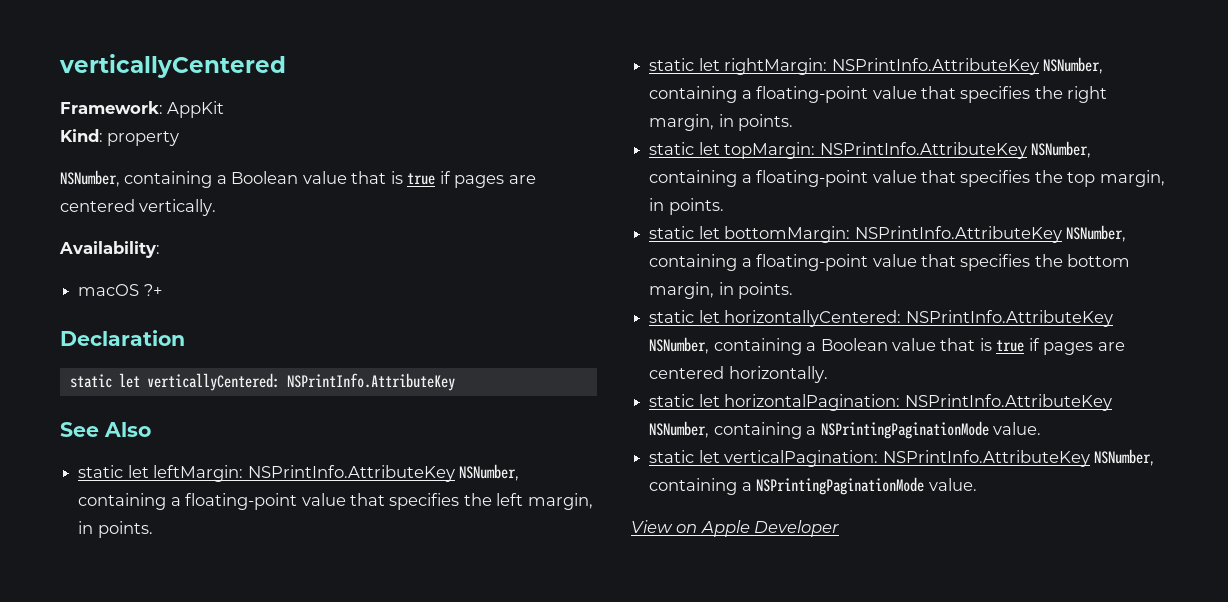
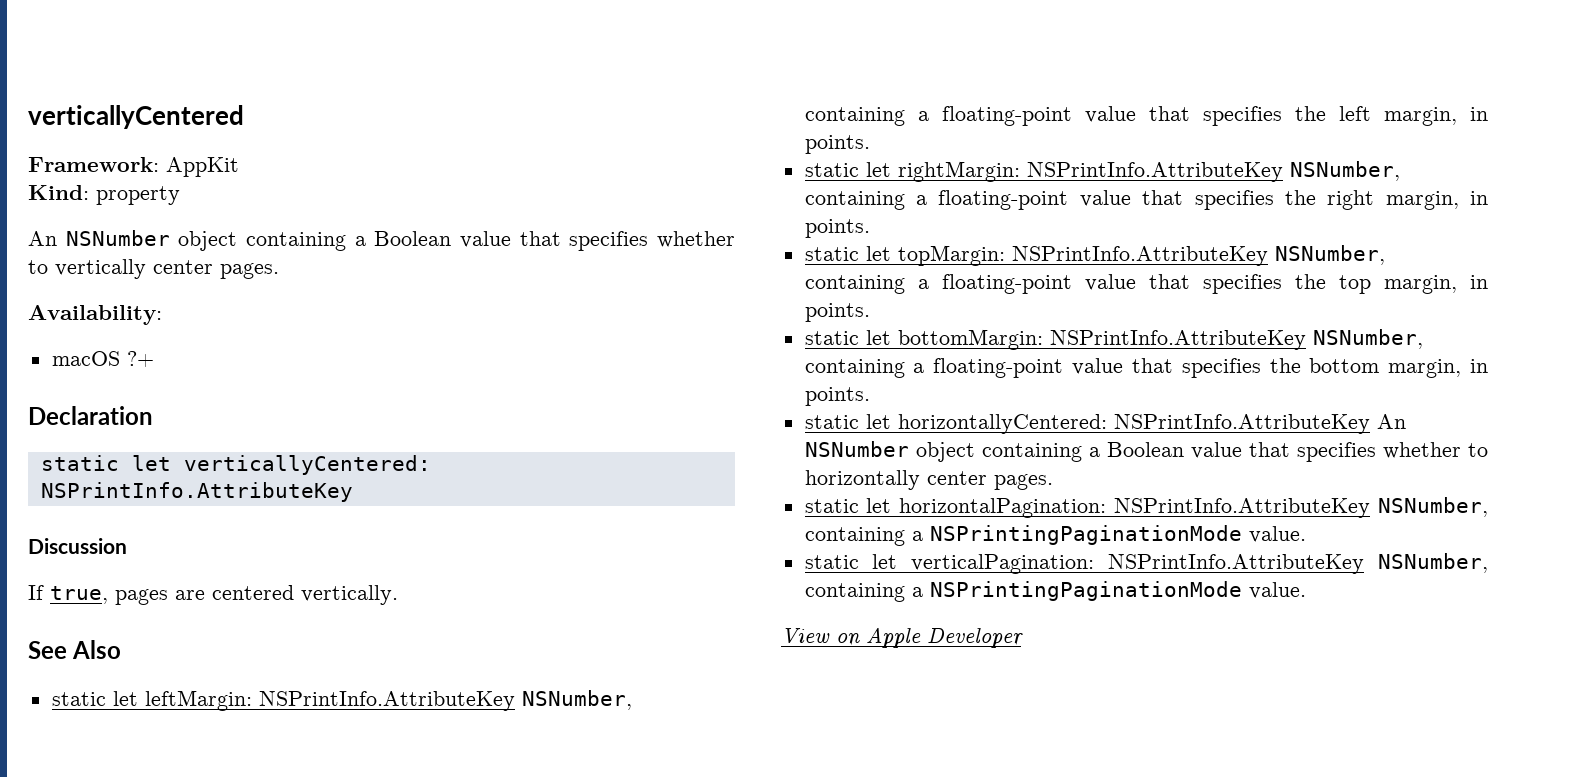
- NSNumber, containing a Boolean value that is true if pages are centered vertically.
+ An NSNumber object containing a Boolean value that specifies whether to vertically center pages.
+ Discussion
+ If true, pages are centered vertically.
- static let horizontallyCentered: NSPrintInfo.AttributeKey NSNumber, containing a Boolean value that is true if pages are centered horizontally.
+ static let horizontallyCentered: NSPrintInfo.AttributeKey An NSNumber object containing a Boolean value that specifies whether to horizontally center pages.

